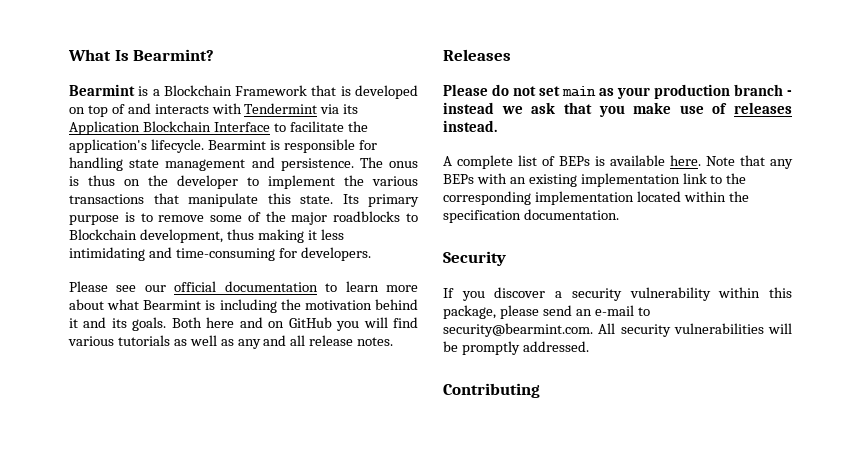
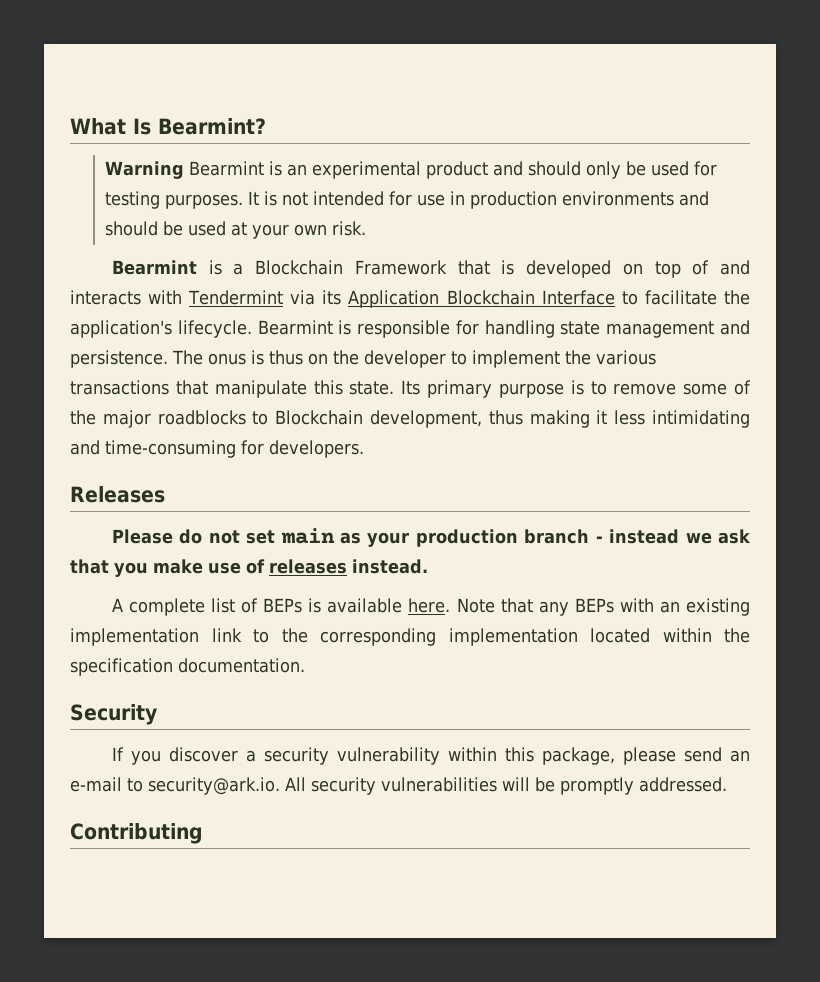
+ Warning Bearmint is an experimental product and should only be used for testing purposes. It is not intended for use in production environments and should be used at your own risk.
- Please see our official documentation to learn more about what Bearmint is including the motivation behind it and its goals. Both here and on GitHub you will find various tutorials as well as any and all release notes.
- If you discover a security vulnerability within this package, please send an e-mail to security@bearmint.com. All security vulnerabilities will be promptly addressed.
+ If you discover a security vulnerability within this package, please send an e-mail to security@ark.io. All security vulnerabilities will be promptly addressed.

